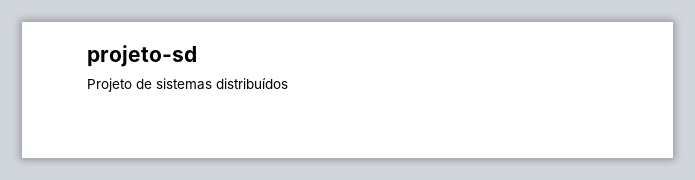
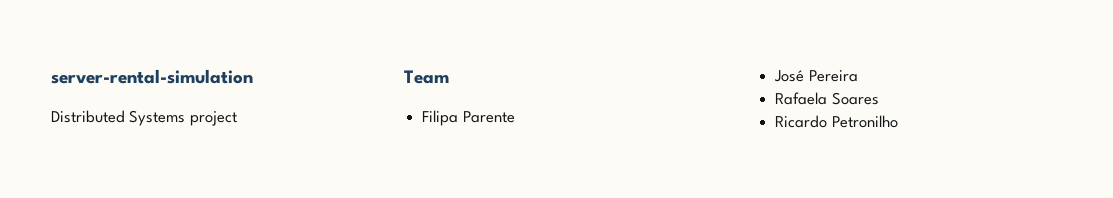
- projeto-sd
- Projeto de sistemas distribuídos
+ server-rental-simulation
+ Distributed Systems project
+ Team
+ Filipa Parente
+ José Pereira
+ Rafaela Soares
+ Ricardo Petronilho

